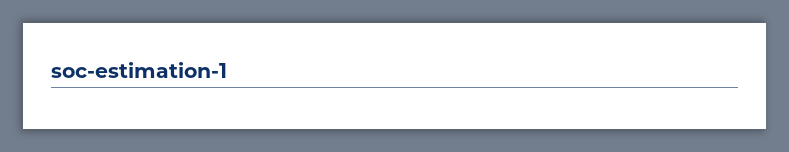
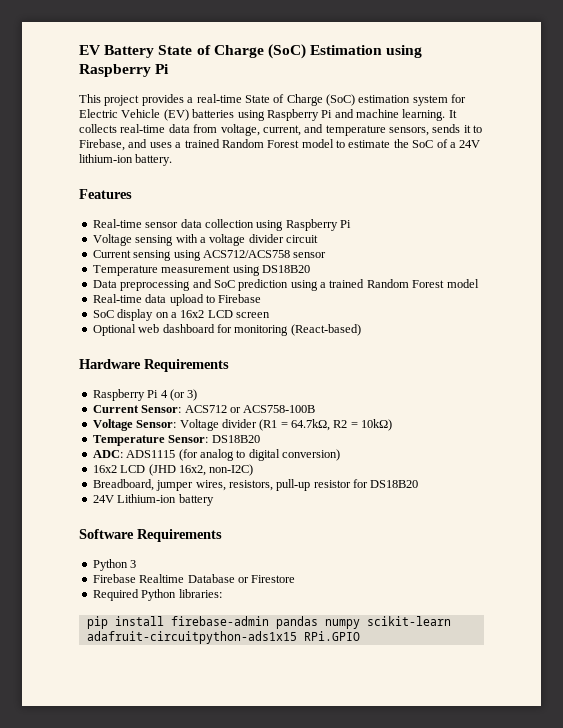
- soc-estimation-1
+ EV Battery State of Charge (SoC) Estimation using Raspberry Pi
+ This project provides a real-time State of Charge (SoC) estimation system for Electric Vehicle (EV) batteries using Raspberry Pi and machine learning. It collects real-time data from voltage, current, and temperature sensors, sends it to Firebase, and uses a trained Random Forest model to estimate the SoC of a 24V lithium-ion battery.
+ Features
+ Real-time sensor data collection using Raspberry Pi
+ Voltage sensing with a voltage divider circuit
+ Current sensing using ACS712/ACS758 sensor
+ Temperature measurement using DS18B20
+ Data preprocessing and SoC prediction using a trained Random Forest model
+ Real-time data upload to Firebase
+ SoC display on a 16x2 LCD screen
+ Optional web dashboard for monitoring (React-based)
+ Hardware Requirements
+ Raspberry Pi 4 (or 3)
+ Current Sensor: ACS712 or ACS758-100B
+ Voltage Sensor: Voltage divider (R1 = 64.7kΩ, R2 = 10kΩ)
+ Temperature Sensor: DS18B20
+ ADC: ADS1115 (for analog to digital conversion)
+ 16x2 LCD (JHD 16x2, non-I2C)
+ Breadboard, jumper wires, resistors, pull-up resistor for DS18B20
+ 24V Lithium-ion battery
+ Software Requirements
+ Python 3
+ Firebase Realtime Database or Firestore
+ Required Python libraries:
+ pip install firebase-admin pandas numpy scikit-learn adafruit-circuitpython-ads1x15 RPi.GPIO

